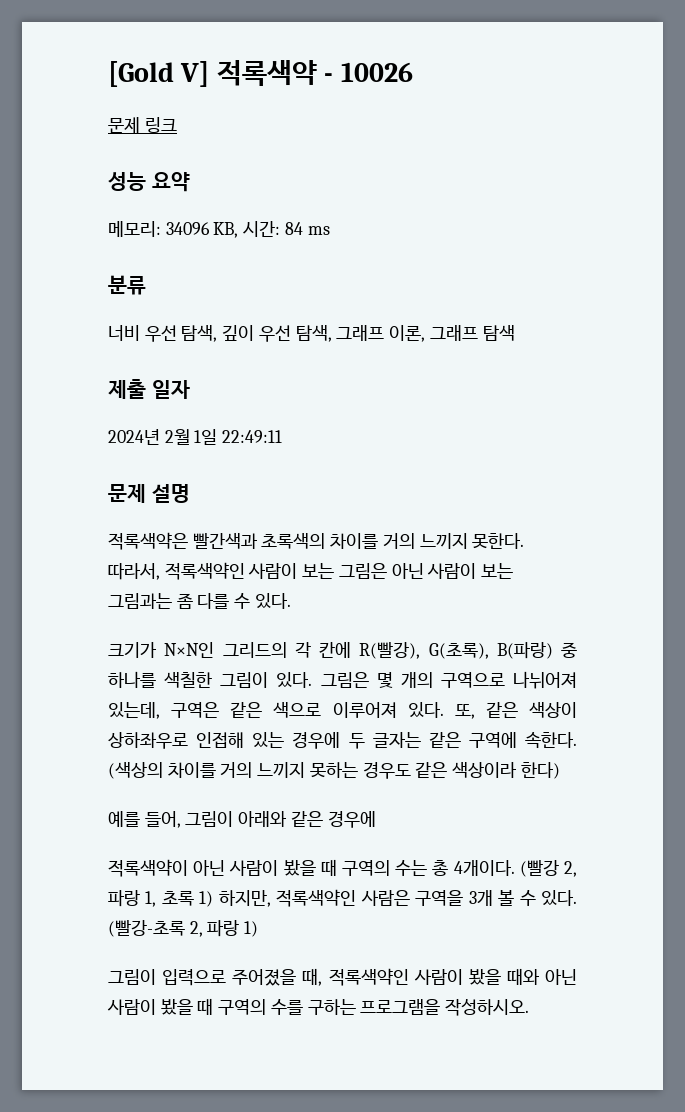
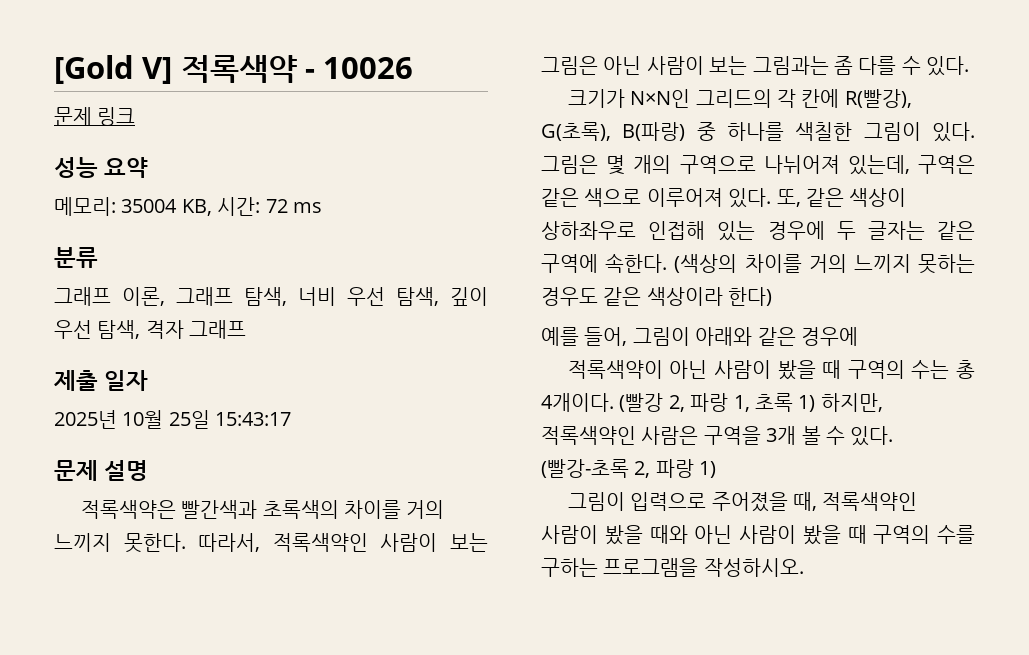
- 메모리: 34096 KB, 시간: 84 ms
+ 메모리: 35004 KB, 시간: 72 ms
- 너비 우선 탐색, 깊이 우선 탐색, 그래프 이론, 그래프 탐색
+ 그래프 이론, 그래프 탐색, 너비 우선 탐색, 깊이 우선 탐색, 격자 그래프
- 2024년 2월 1일 22:49:11
+ 2025년 10월 25일 15:43:17

